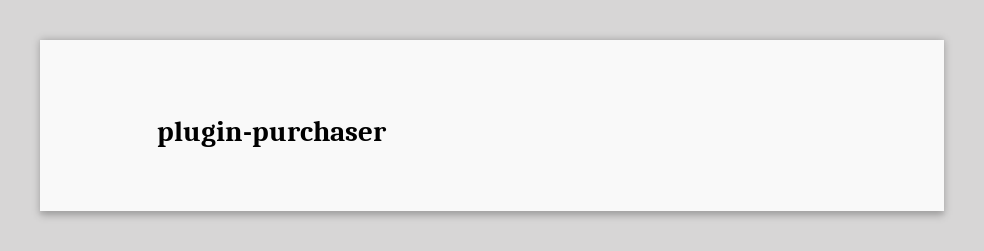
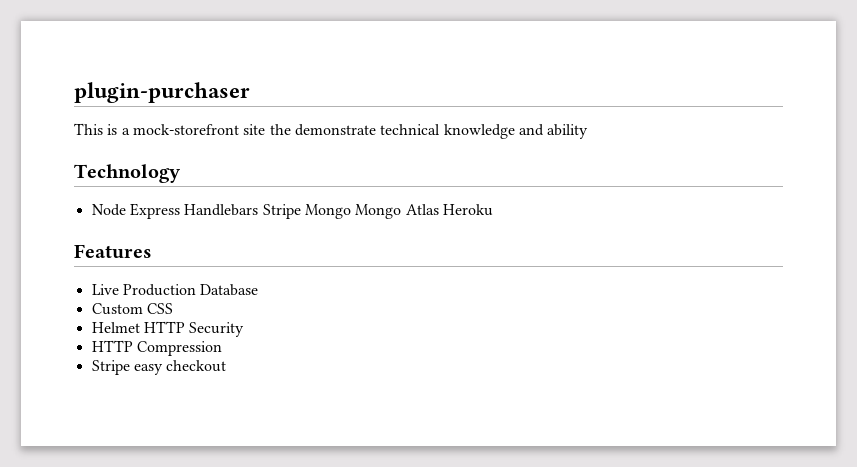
+ This is a mock-storefront site the demonstrate technical knowledge and ability
+ Technology
+ Node Express Handlebars Stripe Mongo Mongo Atlas Heroku
+ Features
+ Live Production Database
+ Custom CSS
+ Helmet HTTP Security
+ HTTP Compression
+ Stripe easy checkout

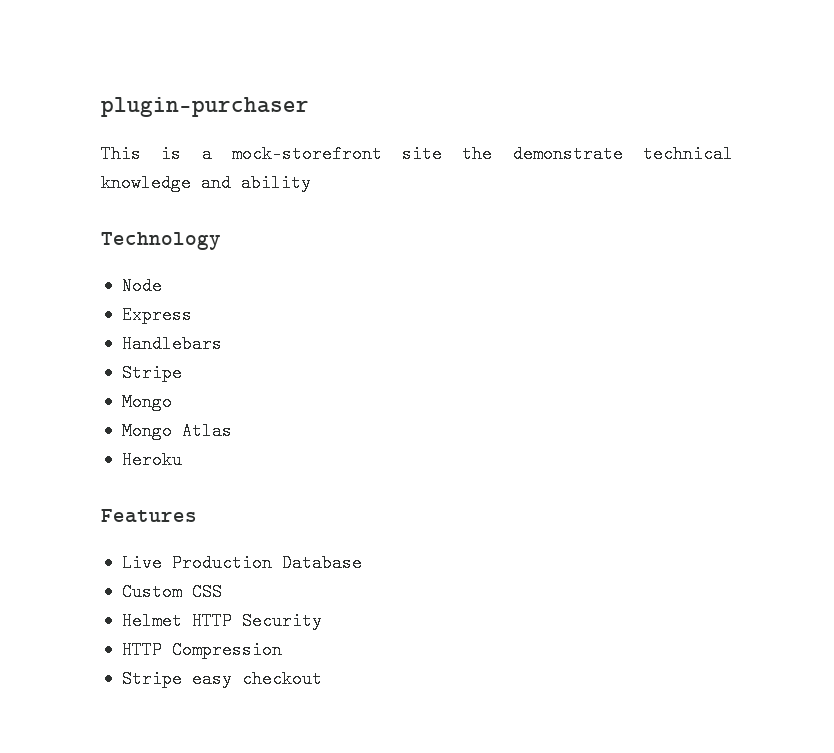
- Node Express Handlebars Stripe Mongo Mongo Atlas Heroku
+ Node
+ Express
+ Handlebars
+ Stripe
+ Mongo
+ Mongo Atlas
+ Heroku

